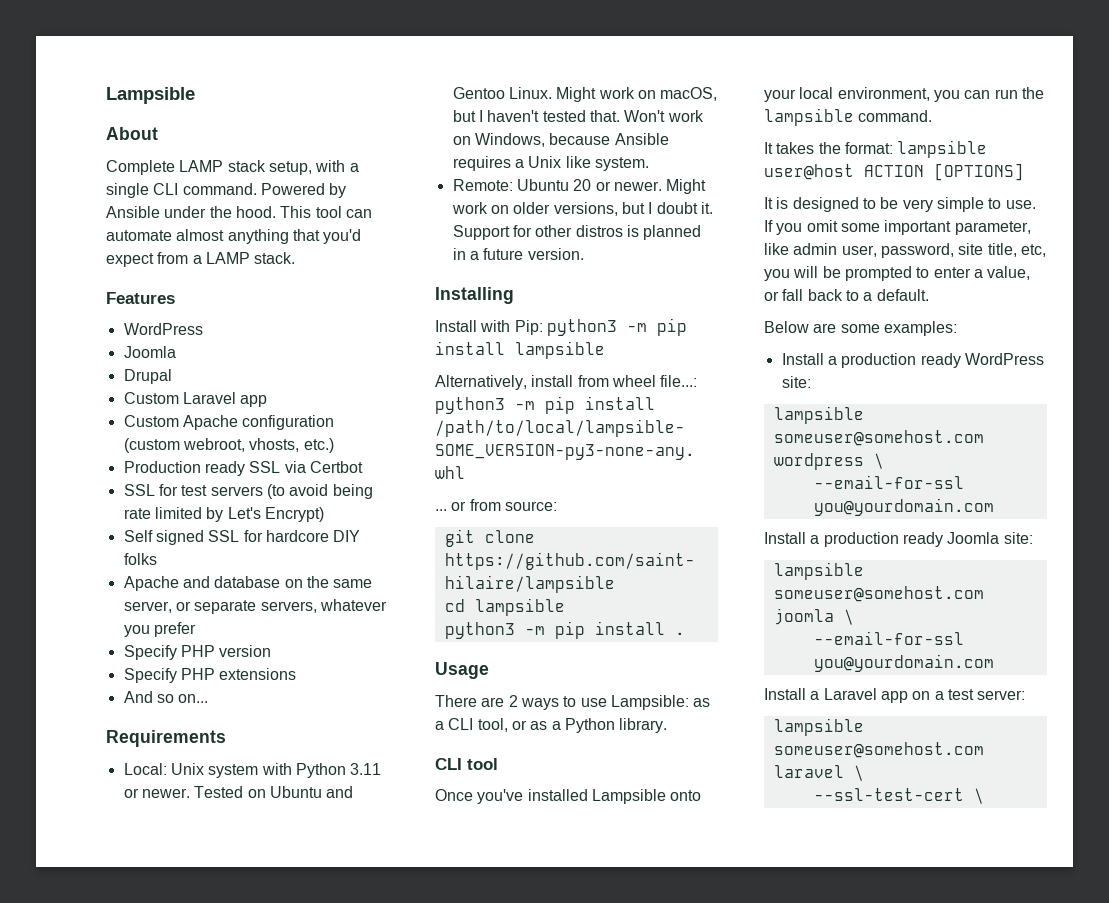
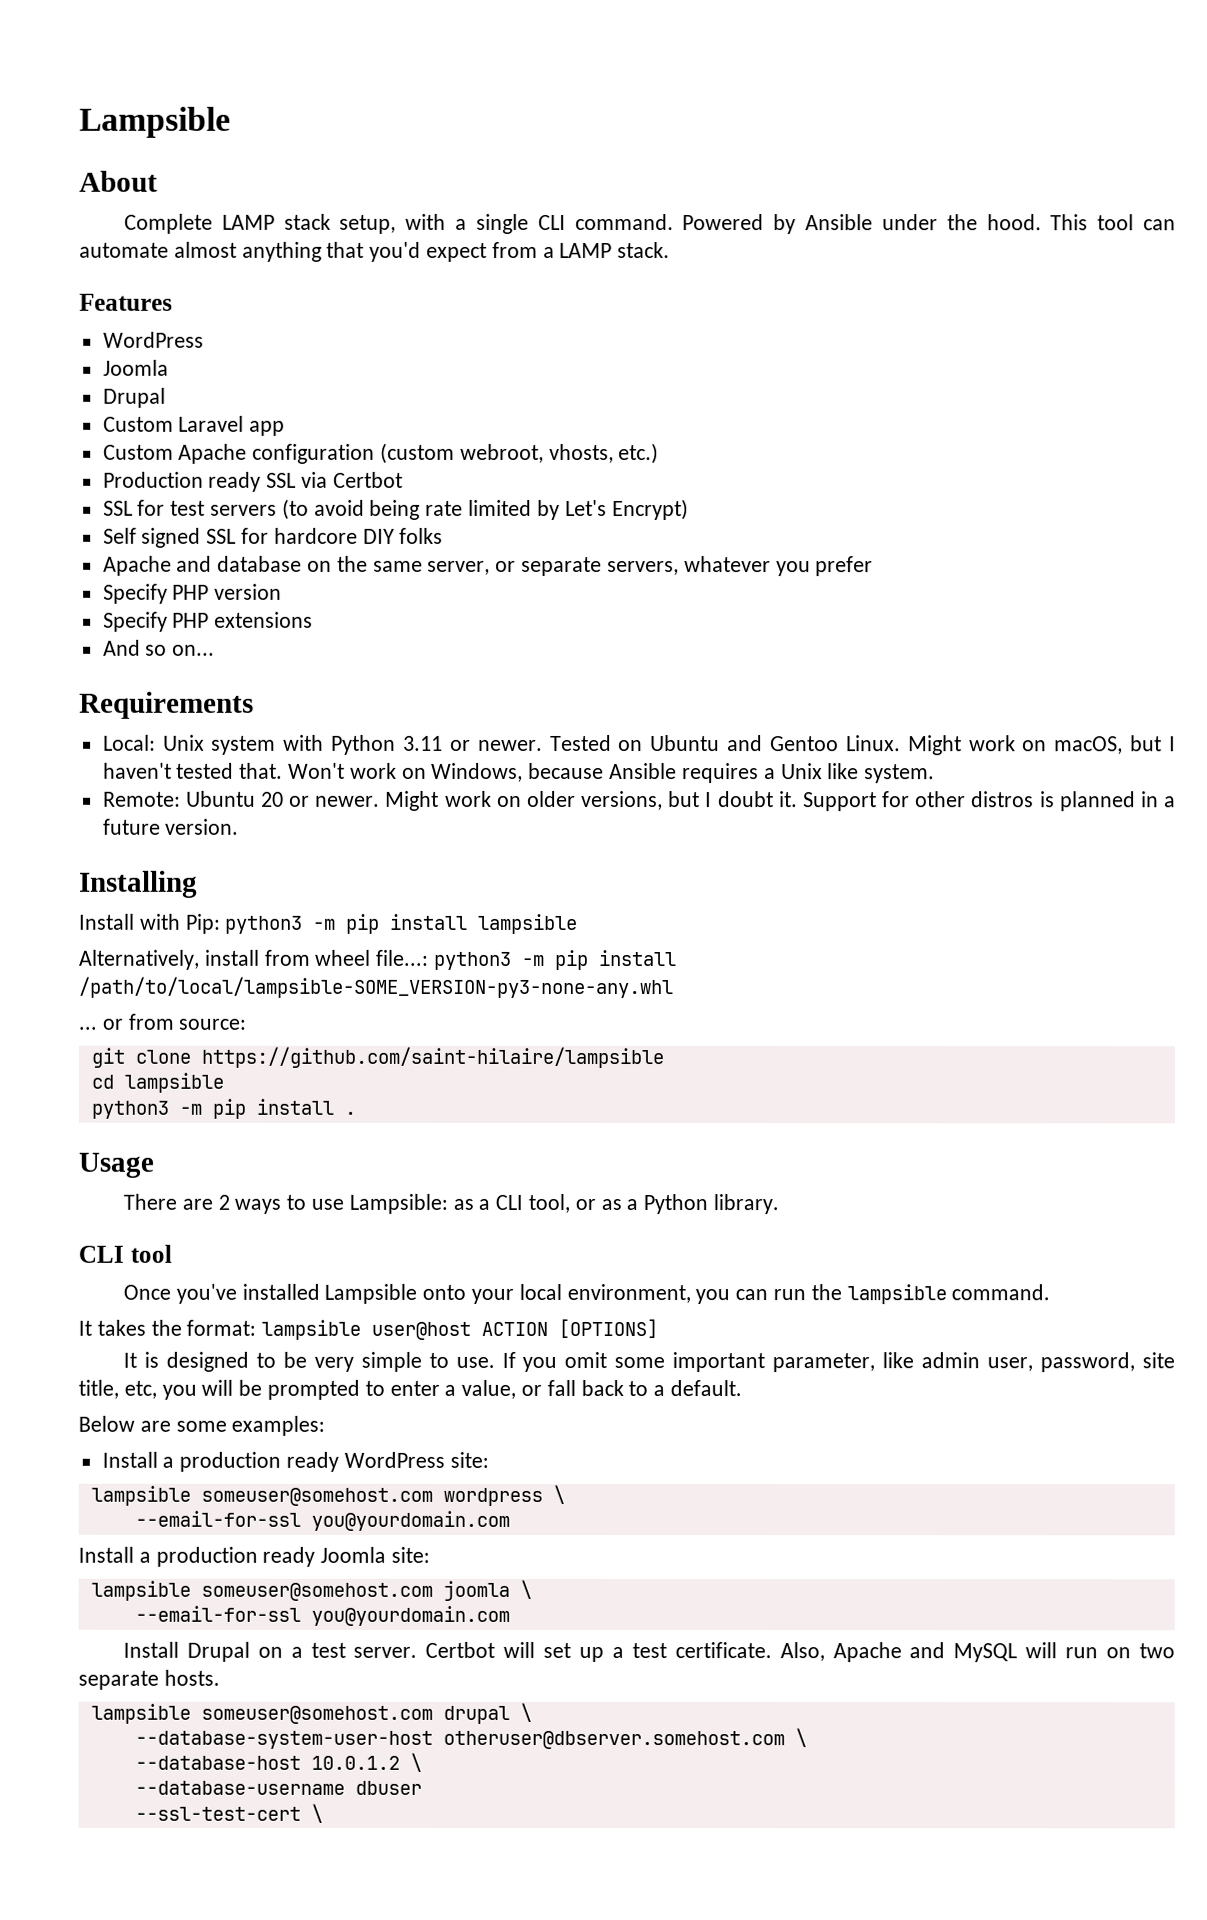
- Install a Laravel app on a test server:
- lampsible someuser@somehost.com laravel \
+ Install Drupal on a test server. Certbot will set up a test certificate. Also, Apache and MySQL will run on two separate hosts.
+ lampsible someuser@somehost.com drupal \
+ --database-system-user-host otheruser@dbserver.somehost.com \
+ --database-host 10.0.1.2 \
+ --database-username dbuser

